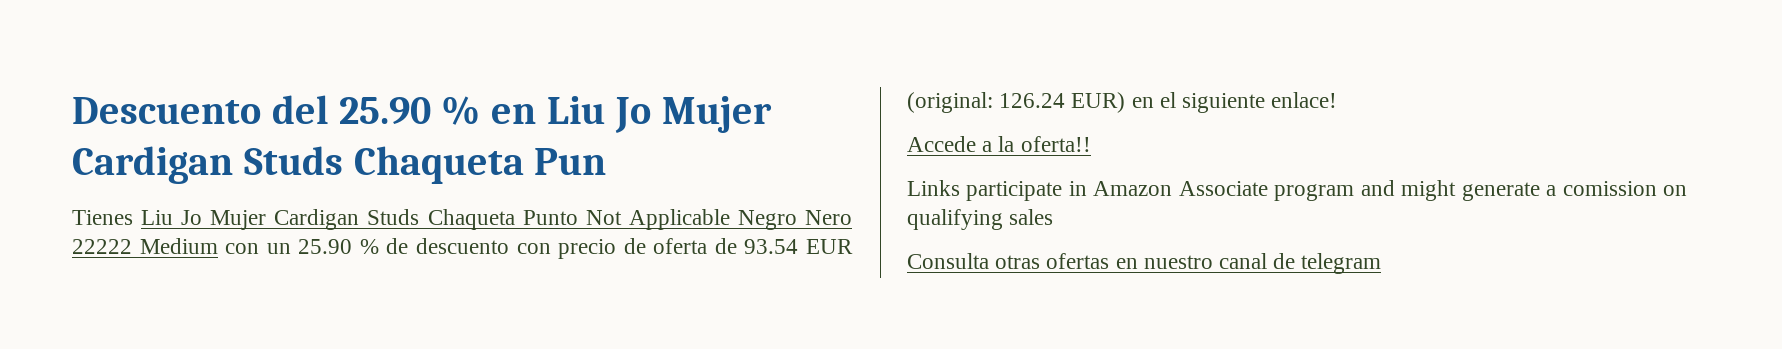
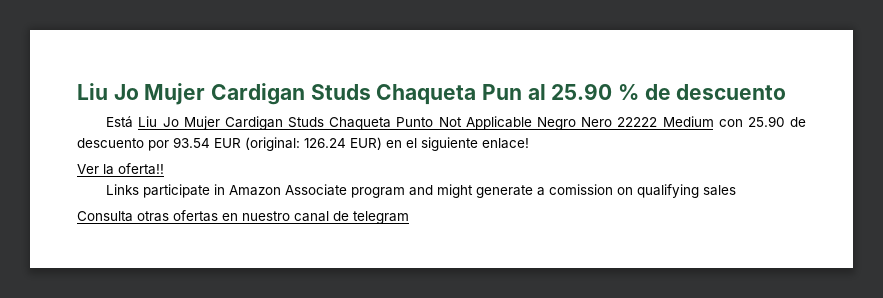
- Descuento del 25.90 % en Liu Jo Mujer Cardigan Studs Chaqueta Pun
- Tienes Liu Jo Mujer Cardigan Studs Chaqueta Punto Not Applicable Negro Nero 22222 Medium con un 25.90 % de descuento con precio de oferta de 93.54 EUR (original: 126.24 EUR) en el siguiente enlace!
+ Liu Jo Mujer Cardigan Studs Chaqueta Pun al 25.90 % de descuento
+ Está Liu Jo Mujer Cardigan Studs Chaqueta Punto Not Applicable Negro Nero 22222 Medium con 25.90 de descuento por 93.54 EUR (original: 126.24 EUR) en el siguiente enlace!
- Accede a la oferta!!
+ Ver la oferta!!

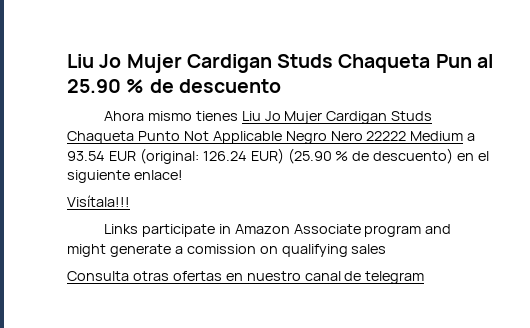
- Está Liu Jo Mujer Cardigan Studs Chaqueta Punto Not Applicable Negro Nero 22222 Medium con 25.90 de descuento por 93.54 EUR (original: 126.24 EUR) en el siguiente enlace!
+ Ahora mismo tienes Liu Jo Mujer Cardigan Studs Chaqueta Punto Not Applicable Negro Nero 22222 Medium a 93.54 EUR (original: 126.24 EUR) (25.90 % de descuento) en el siguiente enlace!
- Ver la oferta!!
+ Visítala!!!

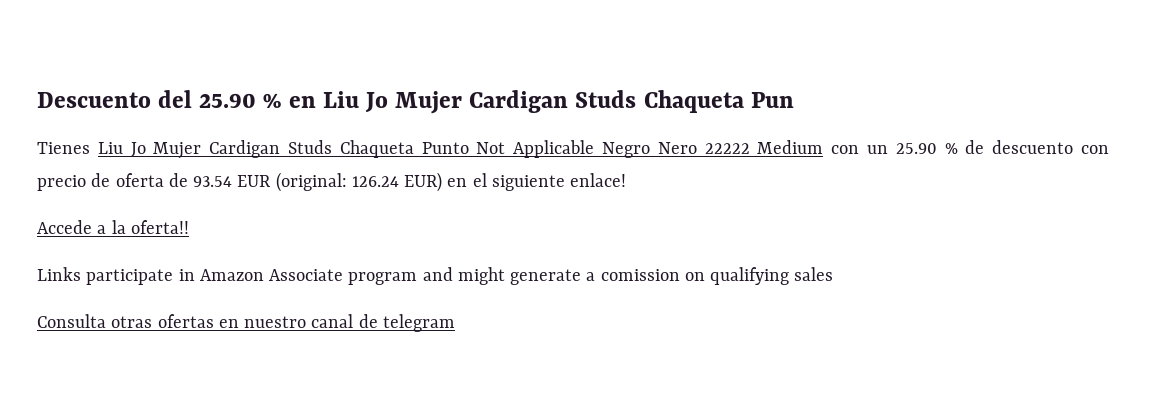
- Liu Jo Mujer Cardigan Studs Chaqueta Pun al 25.90 % de descuento
- Ahora mismo tienes Liu Jo Mujer Cardigan Studs Chaqueta Punto Not Applicable Negro Nero 22222 Medium a 93.54 EUR (original: 126.24 EUR) (25.90 % de descuento) en el siguiente enlace!
+ Descuento del 25.90 % en Liu Jo Mujer Cardigan Studs Chaqueta Pun
+ Tienes Liu Jo Mujer Cardigan Studs Chaqueta Punto Not Applicable Negro Nero 22222 Medium con un 25.90 % de descuento con precio de oferta de 93.54 EUR (original: 126.24 EUR) en el siguiente enlace!
- Visítala!!!
+ Accede a la oferta!!

